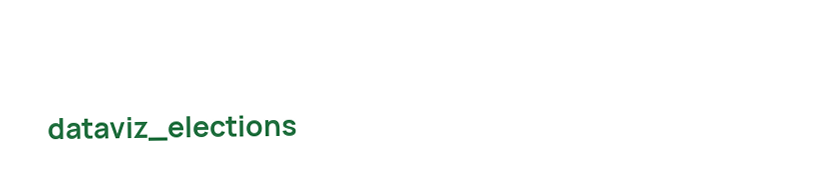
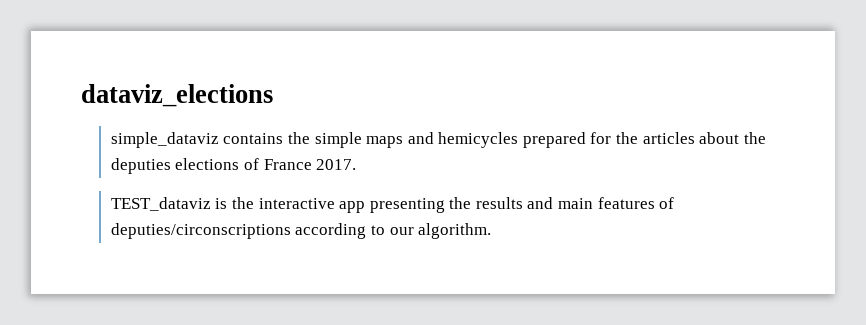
+ simple_dataviz contains the simple maps and hemicycles prepared for the articles about the deputies elections of France 2017.
+ TEST_dataviz is the interactive app presenting the results and main features of deputies/circonscriptions according to our algorithm.

